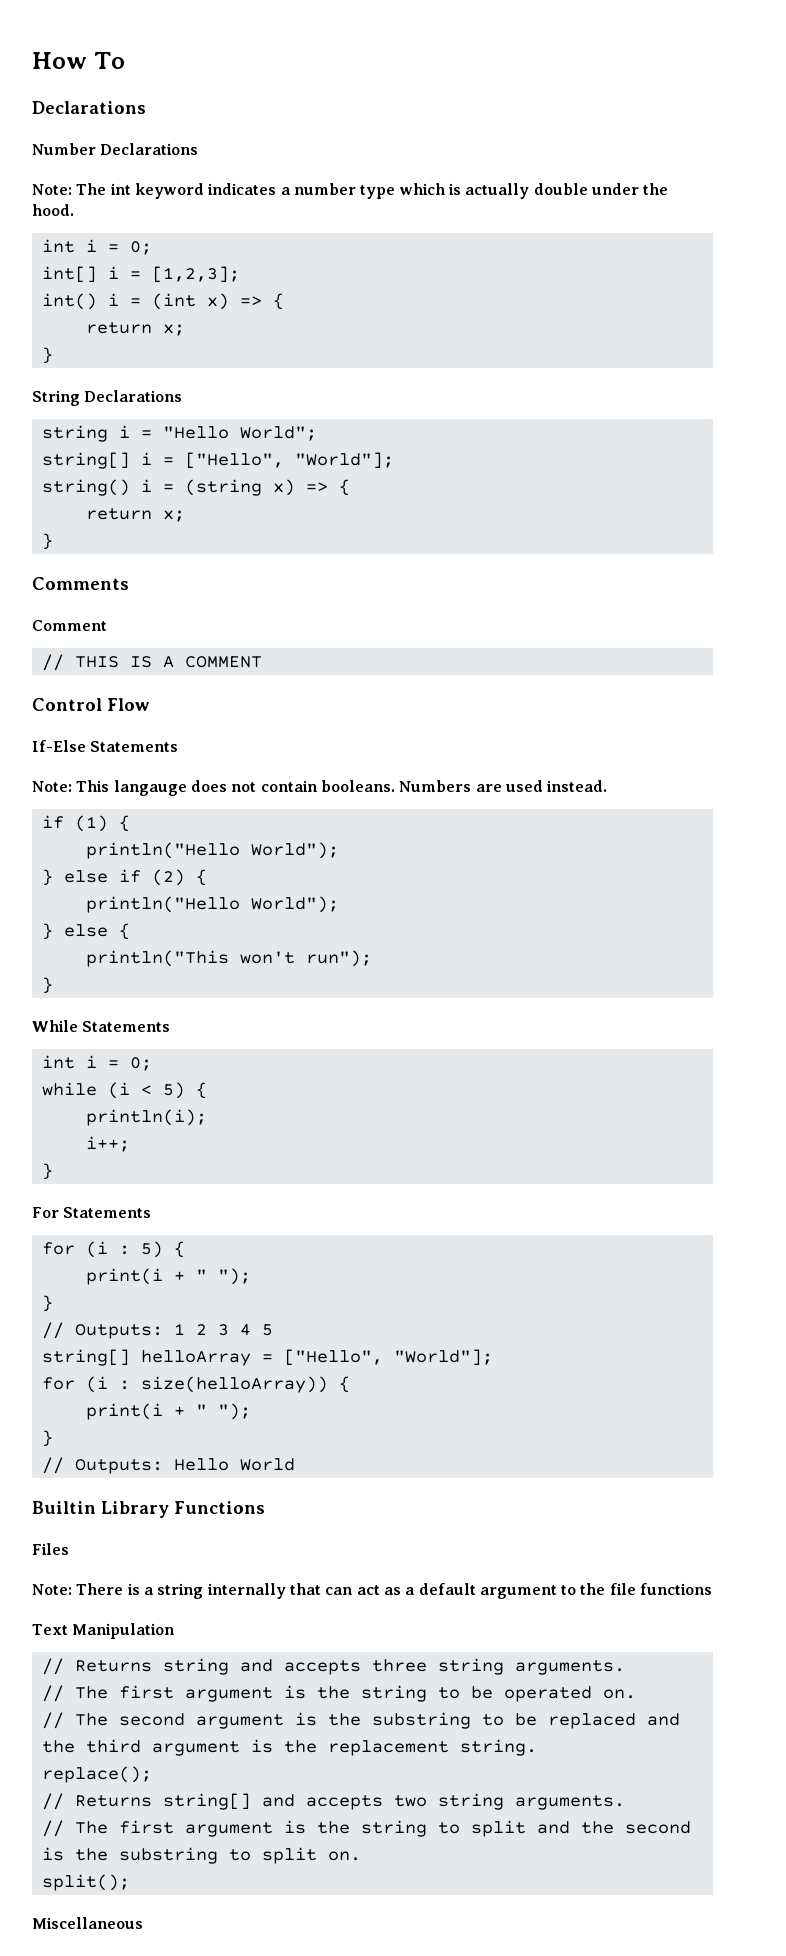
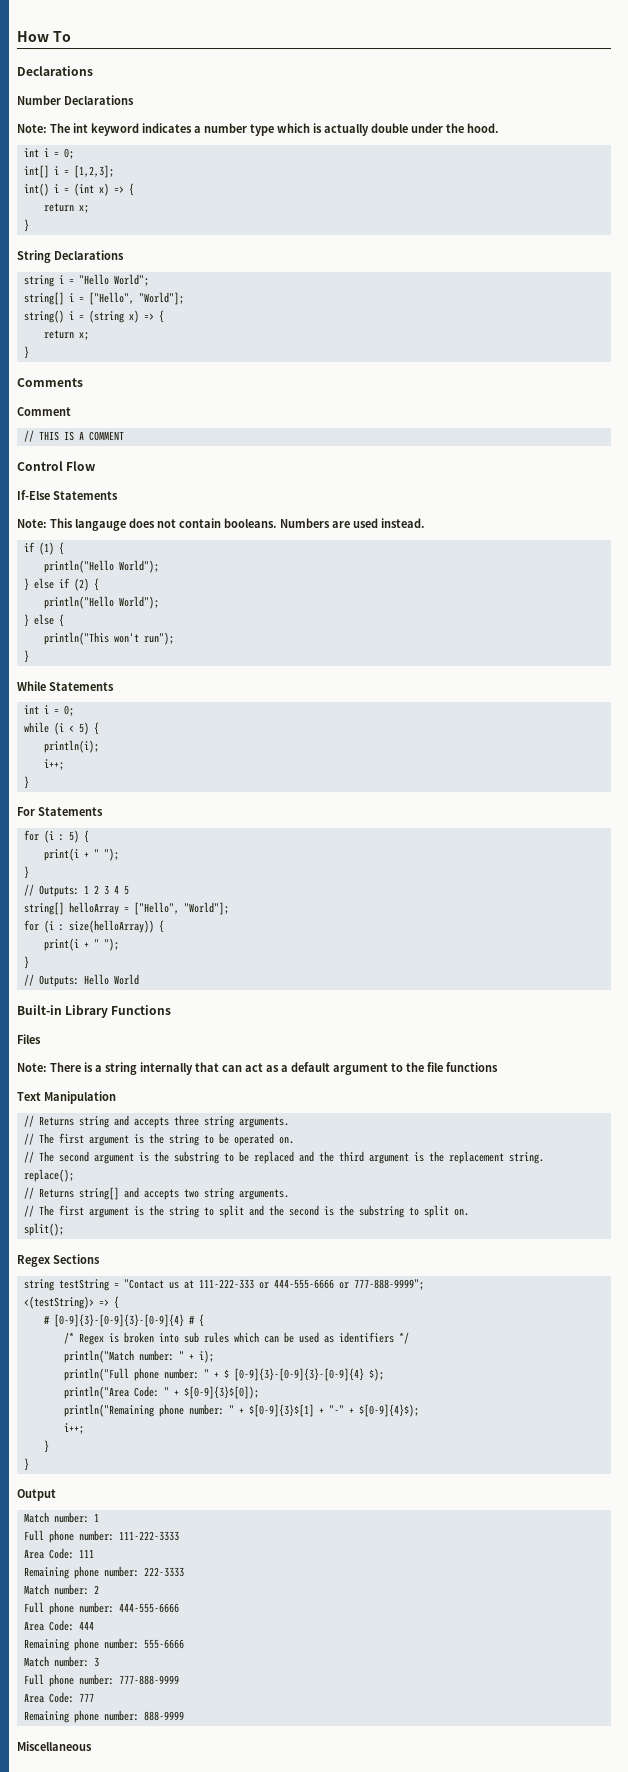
- Builtin Library Functions
+ Built-in Library Functions
+ Regex Sections
+ string testString = "Contact us at 111-222-333 or 444-555-6666 or 777-888-9999";
+ <(testString)> => {
+ # [0-9]{3}-[0-9]{3}-[0-9]{4} # {
+ /* Regex is broken into sub rules which can be used as identifiers */
+ println("Match number: " + i);
+ println("Full phone number: " + $ [0-9]{3}-[0-9]{3}-[0-9]{4} $);
+ println("Area Code: " + $[0-9]{3}$[0]);
+ println("Remaining phone number: " + $[0-9]{3}$[1] + "-" + $[0-9]{4}$);
+ i++;
+ }
+ }
+ Output
+ Match number: 1
+ Full phone number: 111-222-3333
+ Area Code: 111
+ Remaining phone number: 222-3333
+ Match number: 2
+ Full phone number: 444-555-6666
+ Area Code: 444
+ Remaining phone number: 555-6666
+ Match number: 3
+ Full phone number: 777-888-9999
+ Area Code: 777
+ Remaining phone number: 888-9999

